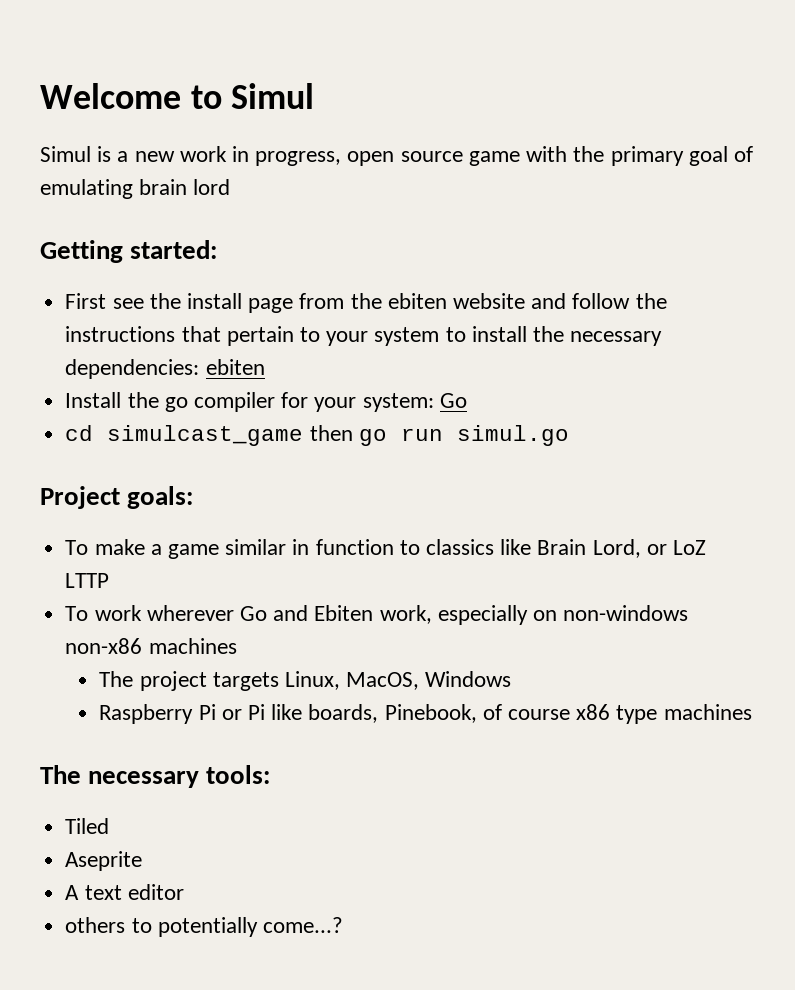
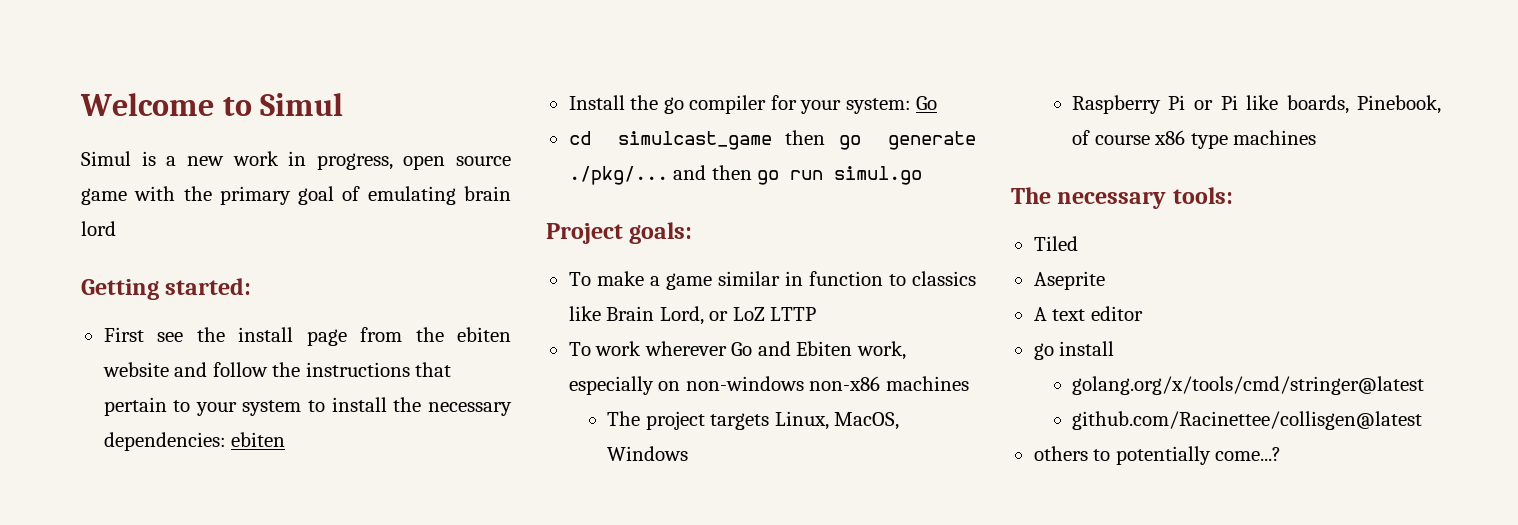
- cd simulcast_game then go run simul.go
+ cd simulcast_game then go generate ./pkg/... and then go run simul.go
+ go install
+ golang.org/x/tools/cmd/stringer@latest
+ github.com/Racinettee/collisgen@latest

